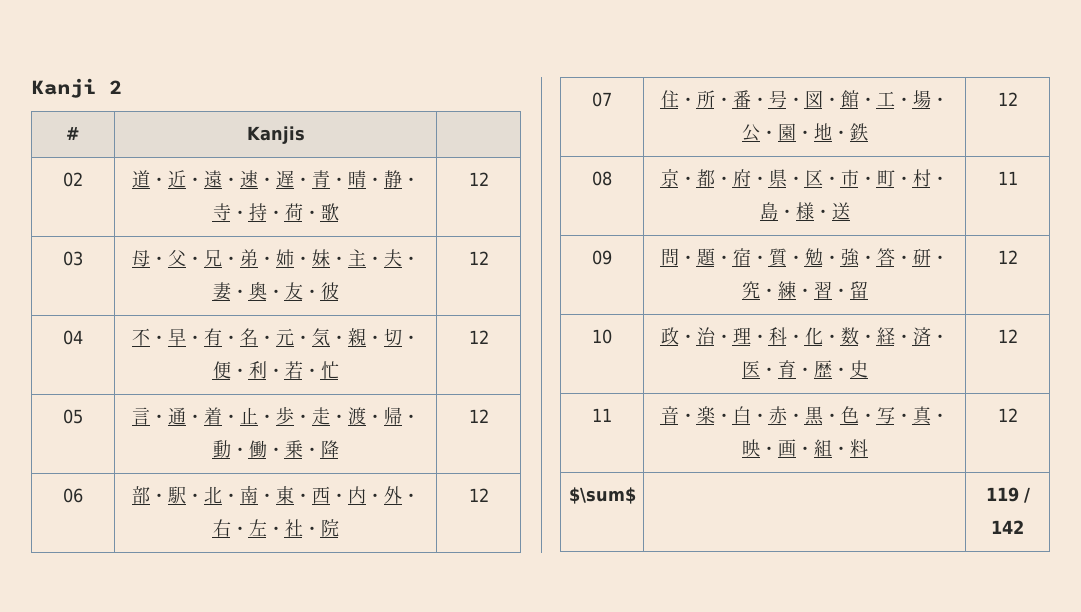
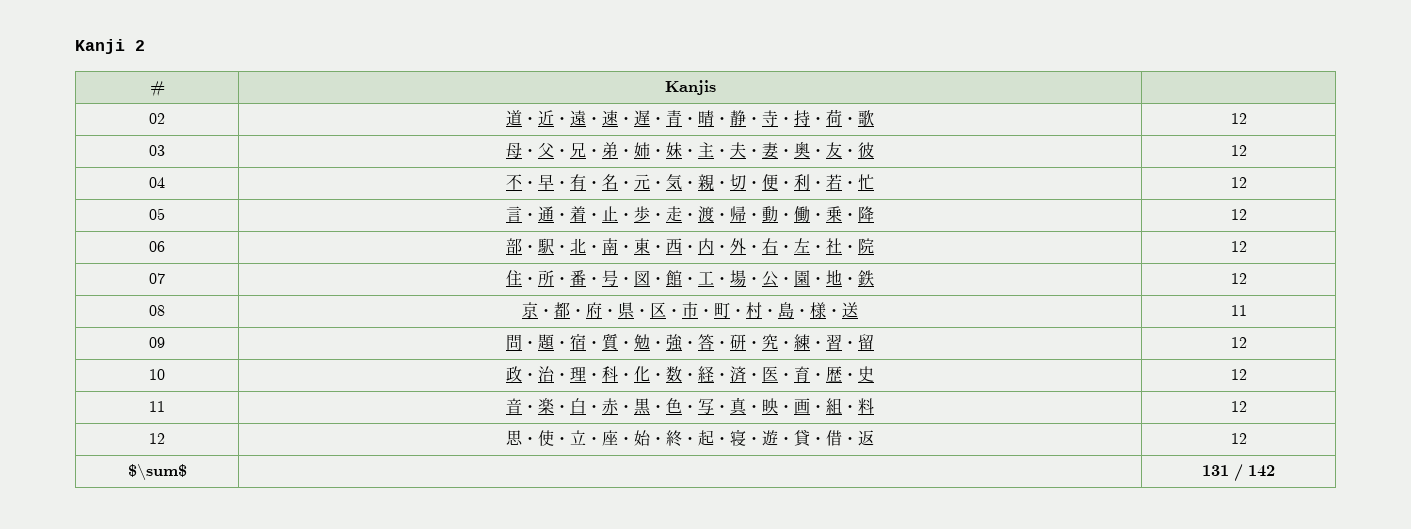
+ 12 | 思・使・立・座・始・終・起・寝・遊・貸・借・返 | 12
- $\sum$ | | 119 / 142
+ $\sum$ | | 131 / 142

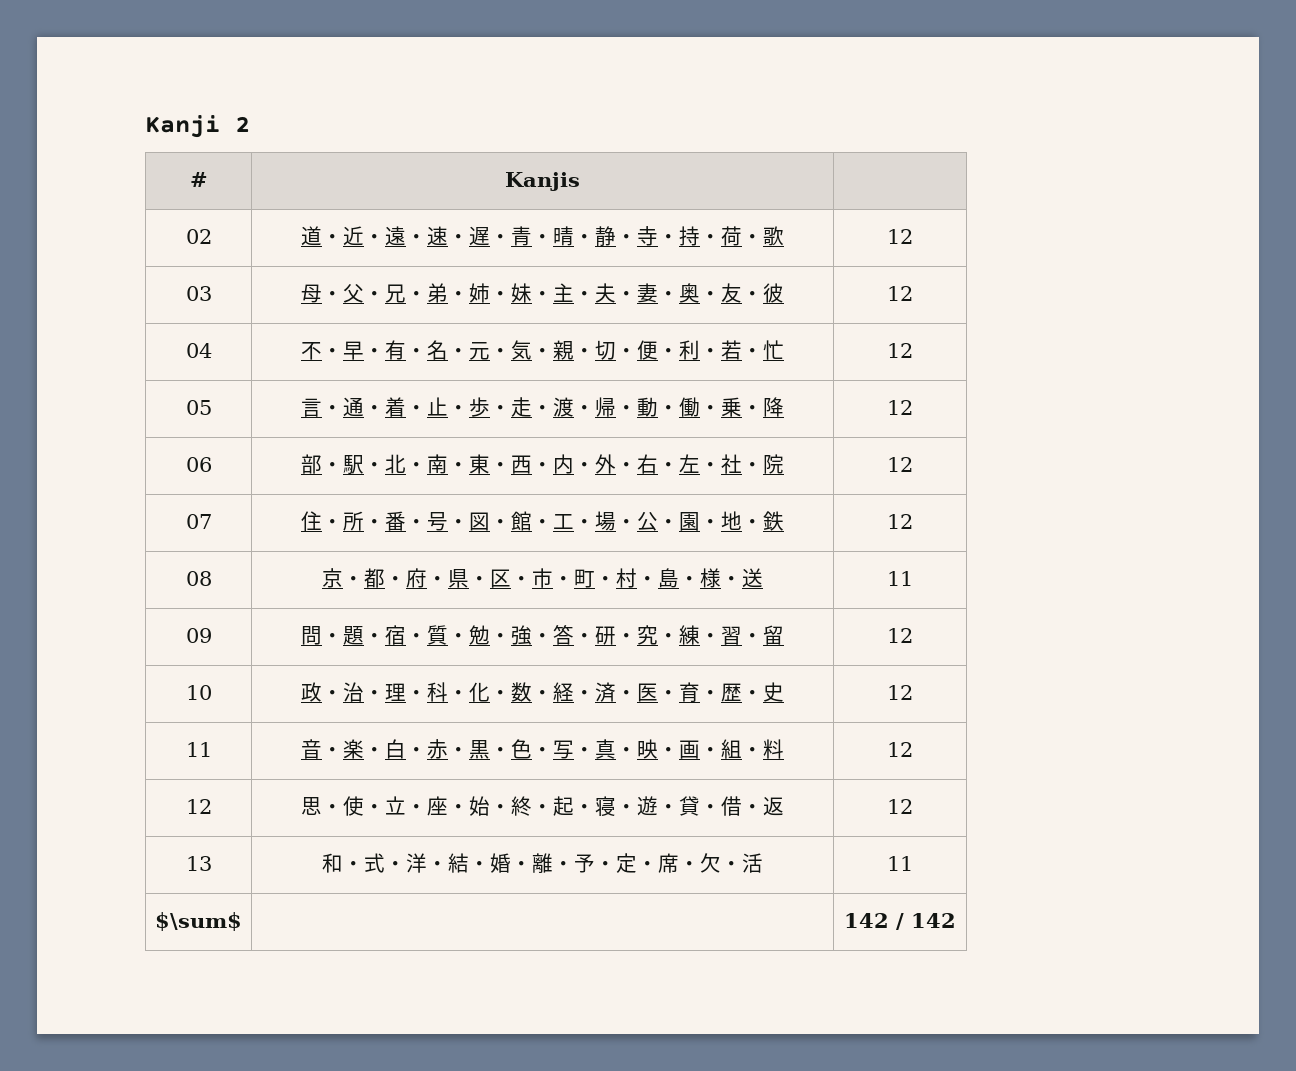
+ 13 | 和・式・洋・結・婚・離・予・定・席・欠・活 | 11
- $\sum$ | | 131 / 142
+ $\sum$ | | 142 / 142

